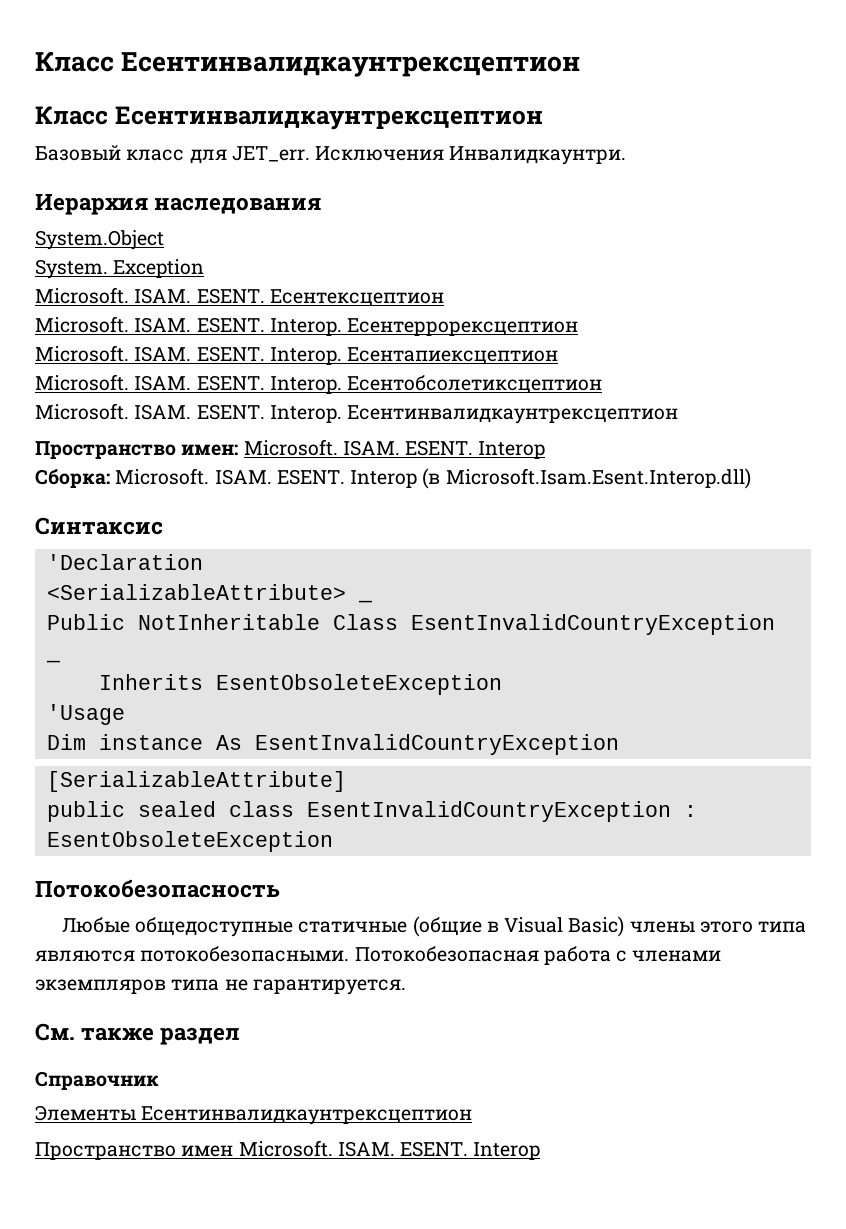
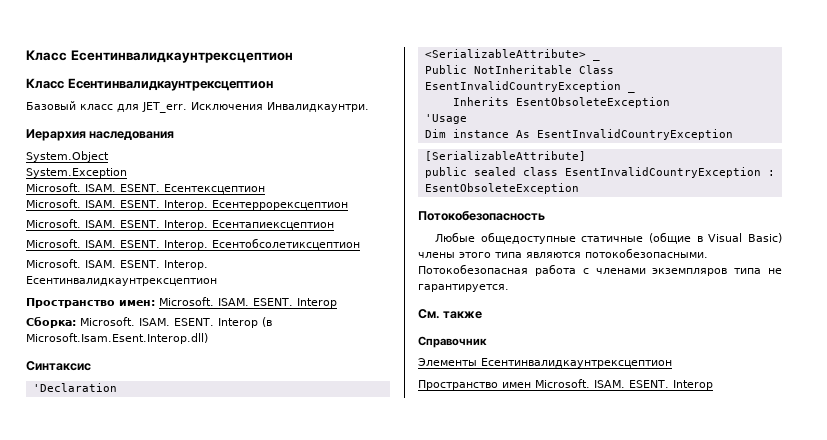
- System. Exception
+ System.Exception
- См. также раздел
+ См. также

